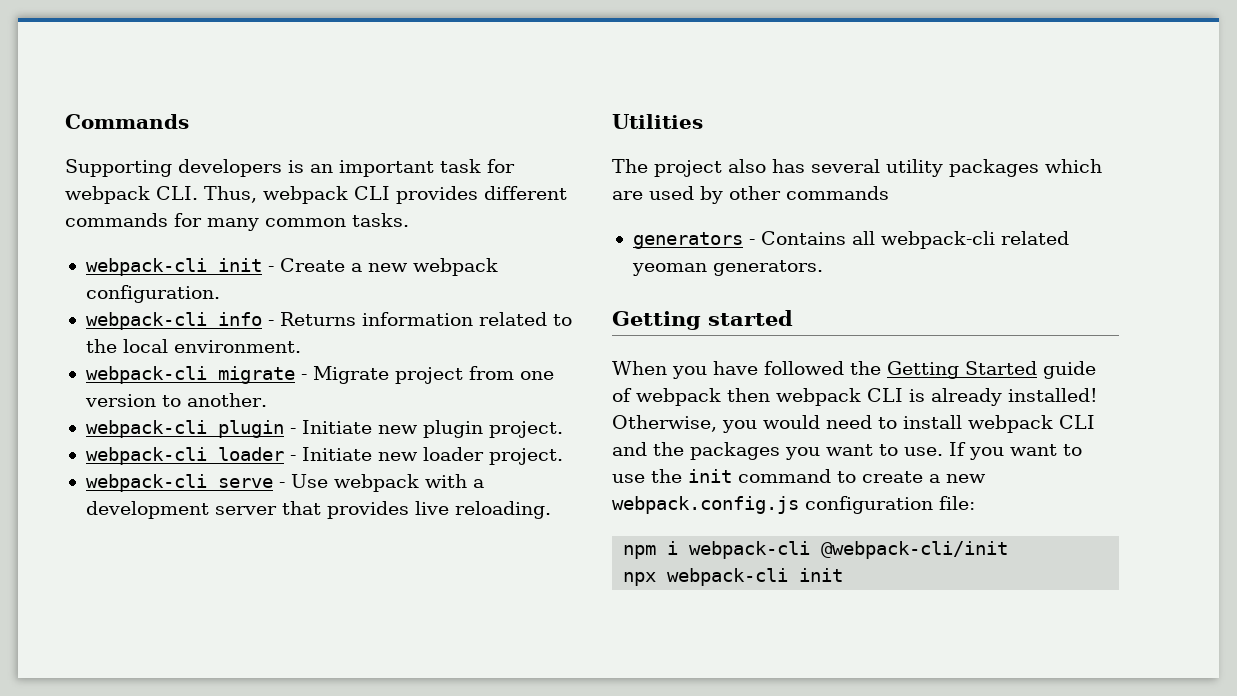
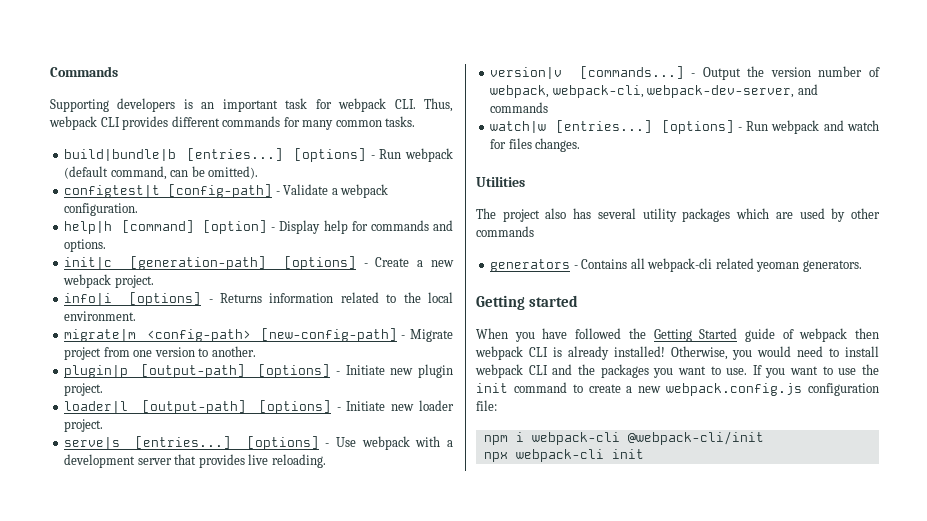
- webpack-cli init - Create a new webpack configuration.
- webpack-cli info - Returns information related to the local environment.
+ build|bundle|b [entries...] [options] - Run webpack (default command, can be omitted).
+ configtest|t [config-path] - Validate a webpack configuration.
+ help|h [command] [option] - Display help for commands and options.
+ init|c [generation-path] [options] - Create a new webpack project.
+ info|i [options] - Returns information related to the local environment.
- webpack-cli migrate - Migrate project from one version to another.
+ migrate|m <config-path> [new-config-path] - Migrate project from one version to another.
- webpack-cli plugin - Initiate new plugin project.
+ plugin|p [output-path] [options] - Initiate new plugin project.
- webpack-cli loader - Initiate new loader project.
+ loader|l [output-path] [options] - Initiate new loader project.
- webpack-cli serve - Use webpack with a development server that provides live reloading.
+ serve|s [entries...] [options] - Use webpack with a development server that provides live reloading.
+ version|v [commands...] - Output the version number of webpack, webpack-cli, webpack-dev-server, and commands
+ watch|w [entries...] [options] - Run webpack and watch for files changes.

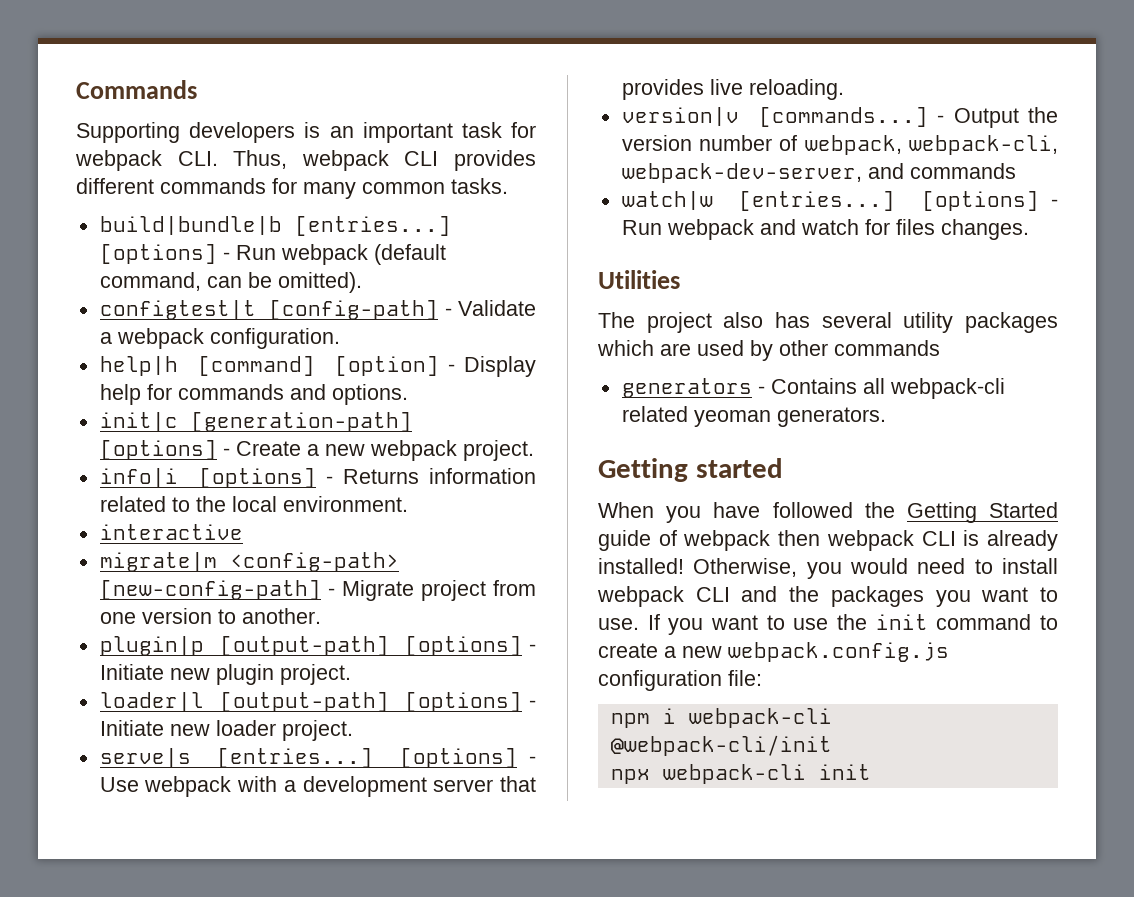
+ interactive

